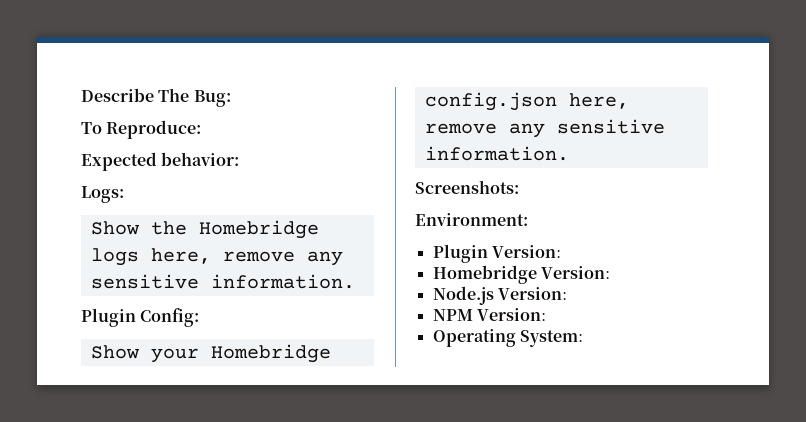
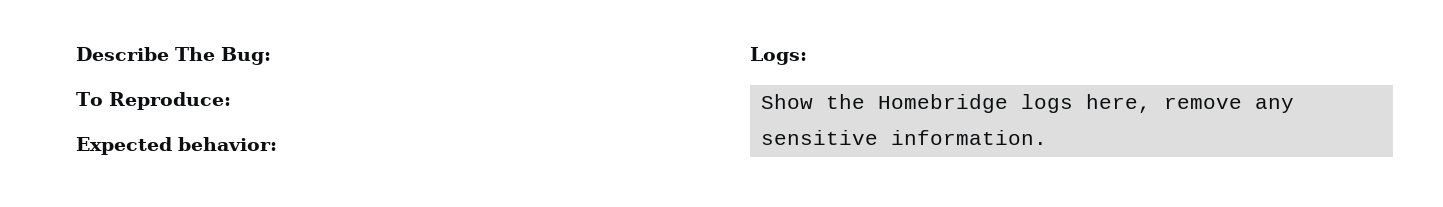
- Plugin Config:
- Show your Homebridge config.json here, remove any sensitive information.
- Screenshots:
- Environment:
- Plugin Version:
- Homebridge Version:
- Node.js Version:
- NPM Version:
- Operating System:

